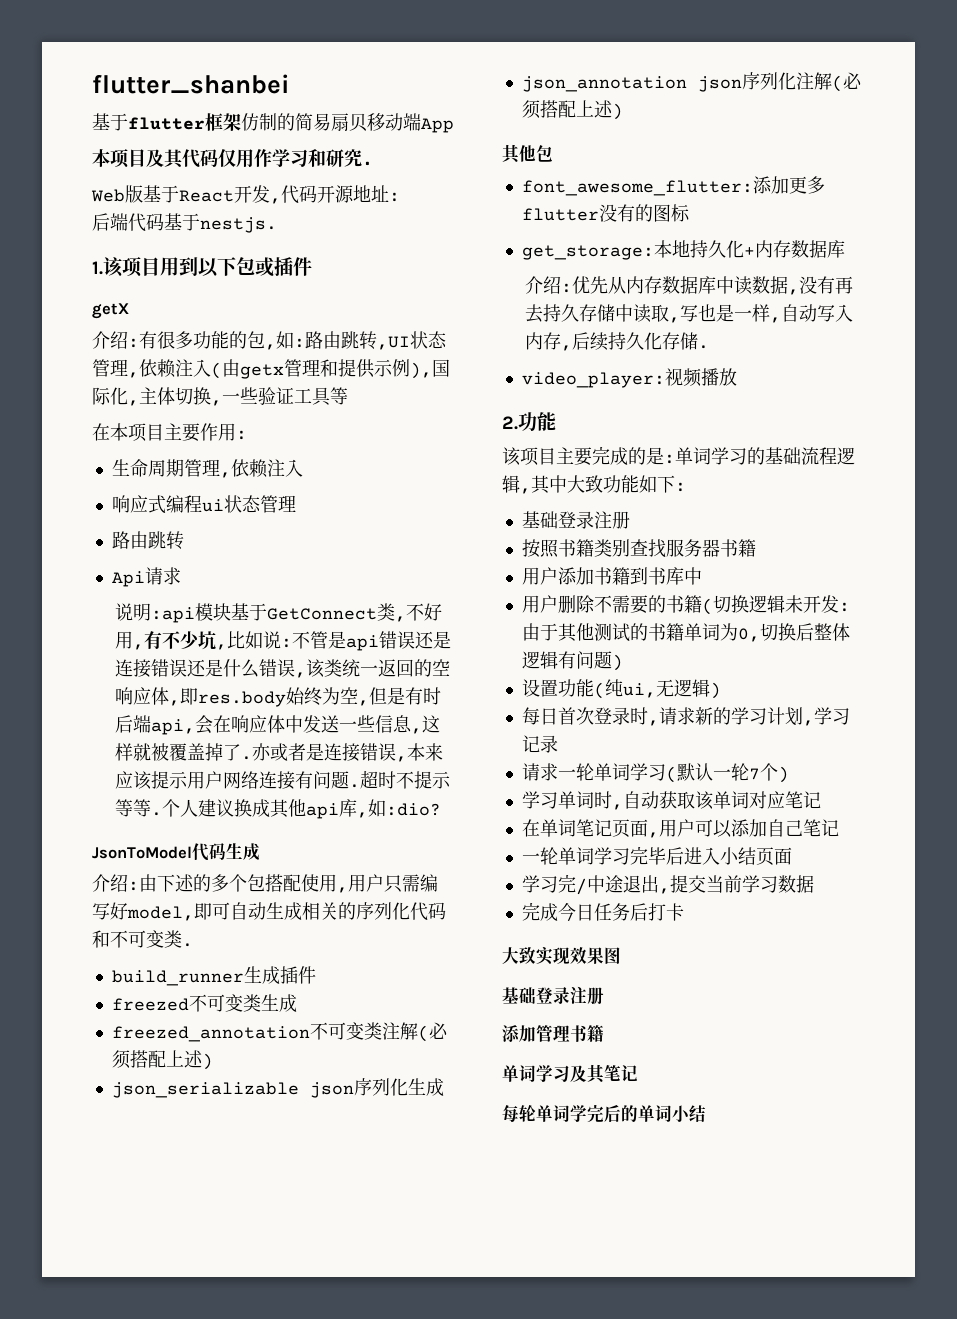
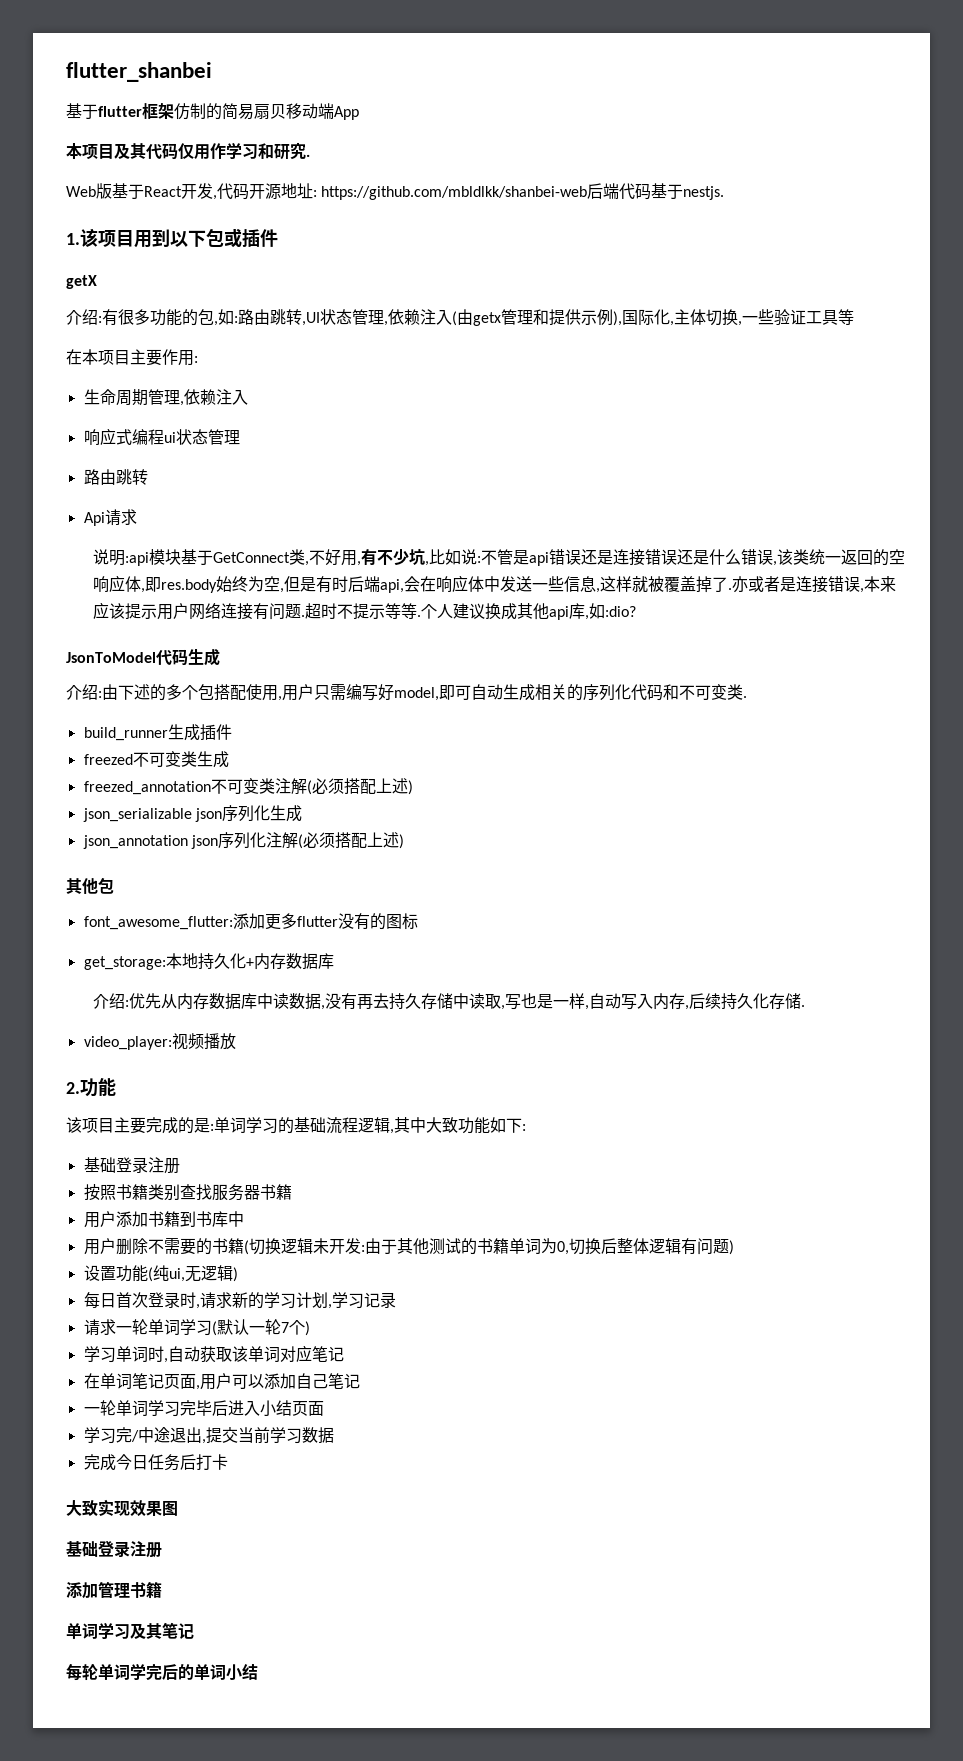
- Web版基于React开发,代码开源地址:
- 后端代码基于nestjs.
+ Web版基于React开发,代码开源地址: https://github.com/mbldlkk/shanbei-web后端代码基于nestjs.

